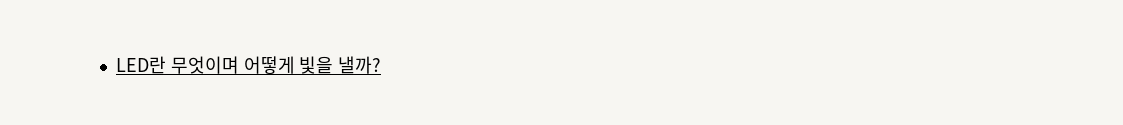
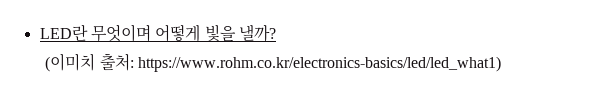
+ (이미치 출처: https://www.rohm.co.kr/electronics-basics/led/led_what1)

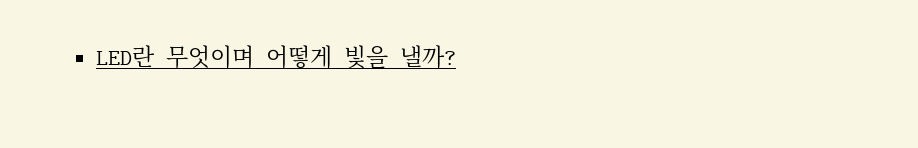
- (이미치 출처: https://www.rohm.co.kr/electronics-basics/led/led_what1)

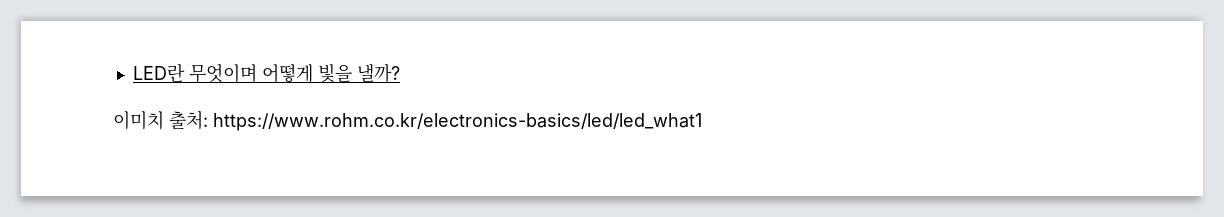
+ 이미치 출처: https://www.rohm.co.kr/electronics-basics/led/led_what1

